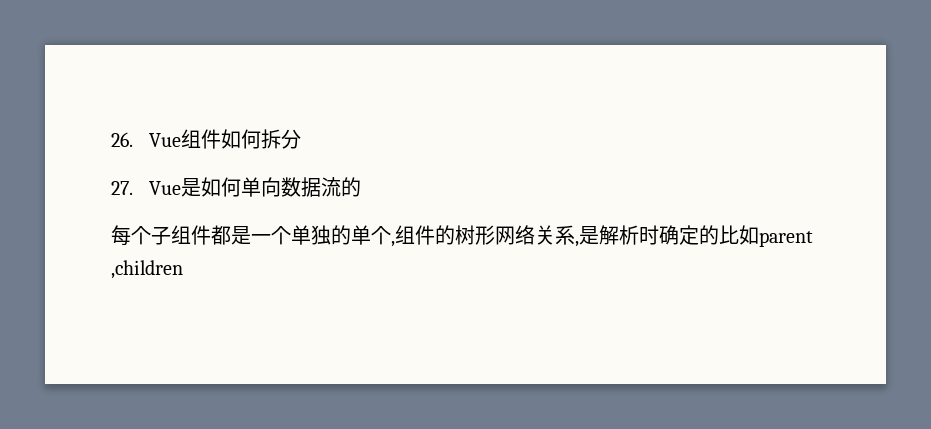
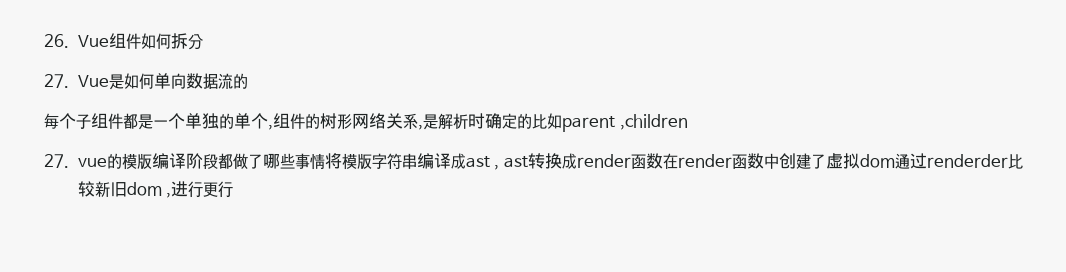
+ 27. vue的模版编译阶段都做了哪些事情将模版字符串编译成ast , ast转换成render函数在render函数中创建了虚拟dom通过renderder比较新旧dom ,进行更行

